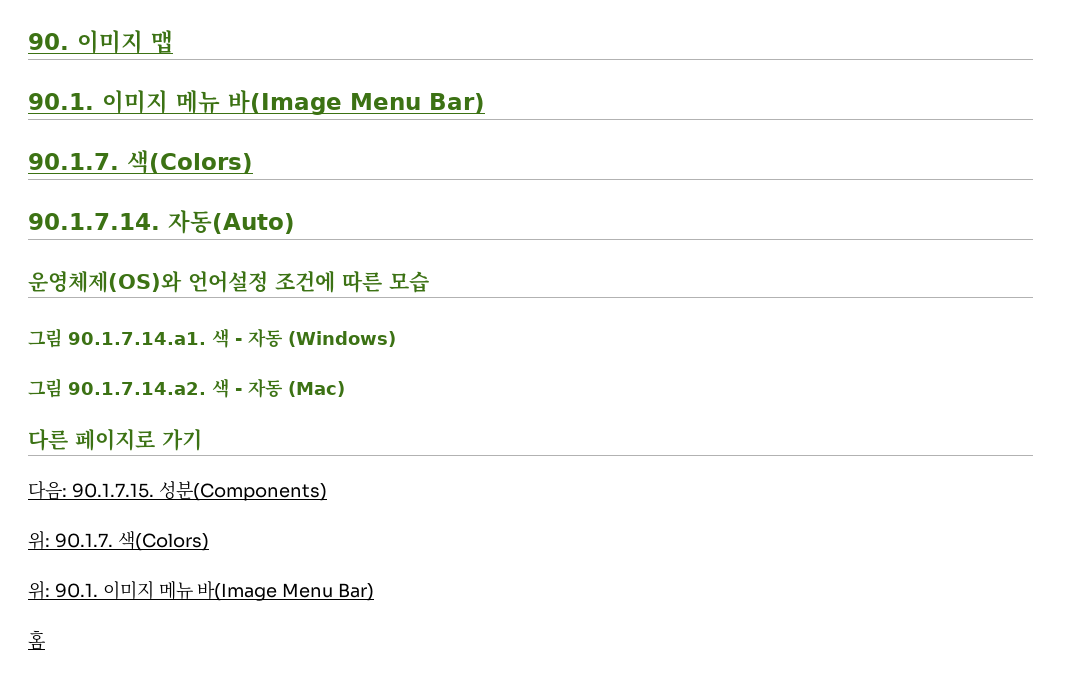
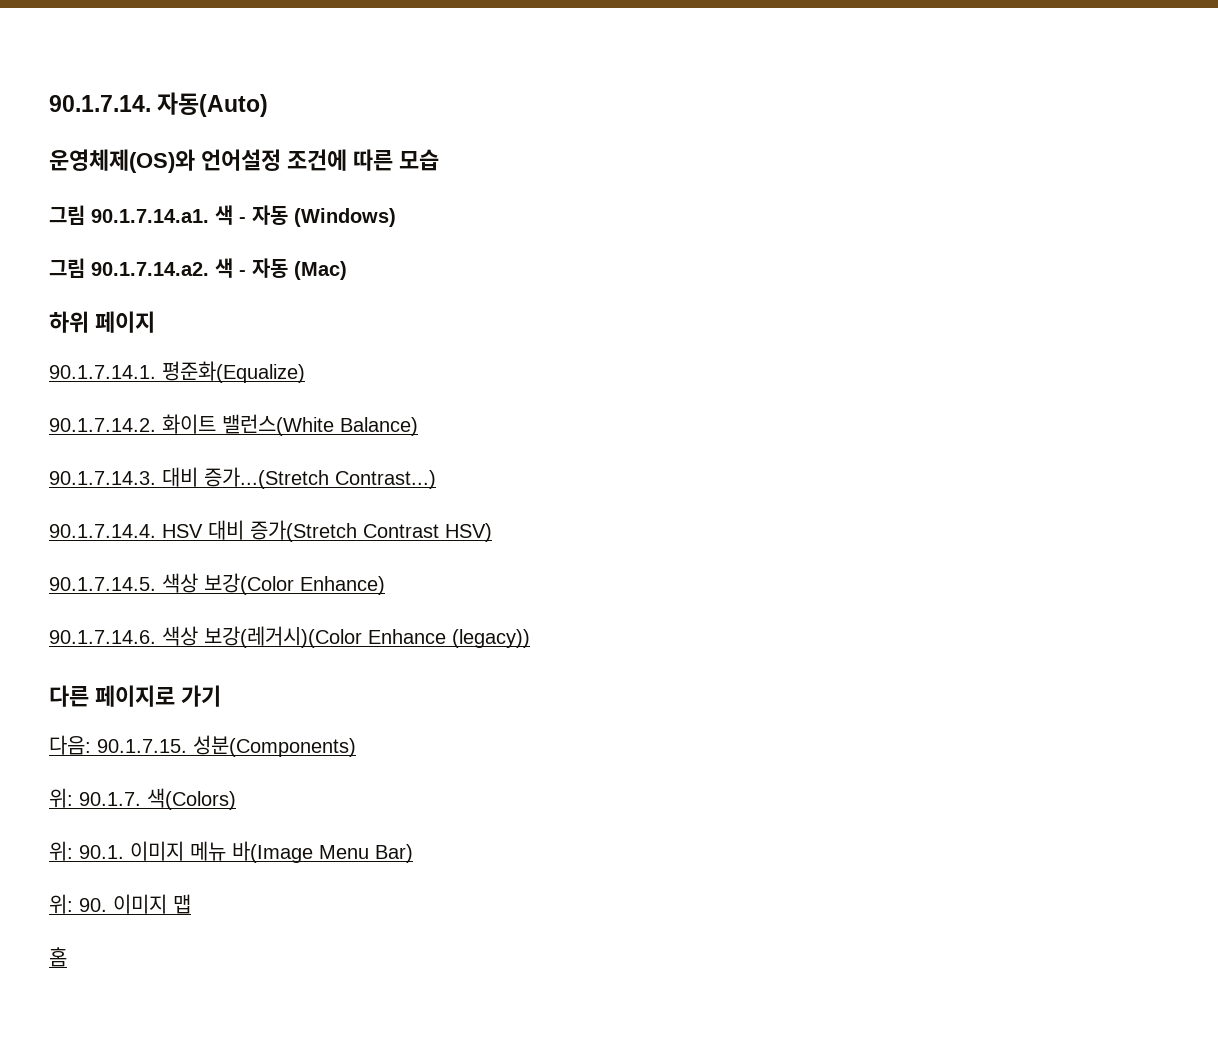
- 90. 이미지 맵
- 90.1. 이미지 메뉴 바(Image Menu Bar)
- 90.1.7. 색(Colors)
+ 하위 페이지
+ 90.1.7.14.1. 평준화(Equalize)
+ 90.1.7.14.2. 화이트 밸런스(White Balance)
+ 90.1.7.14.3. 대비 증가...(Stretch Contrast...)
+ 90.1.7.14.4. HSV 대비 증가(Stretch Contrast HSV)
+ 90.1.7.14.5. 색상 보강(Color Enhance)
+ 90.1.7.14.6. 색상 보강(레거시)(Color Enhance (legacy))
+ 위: 90. 이미지 맵

